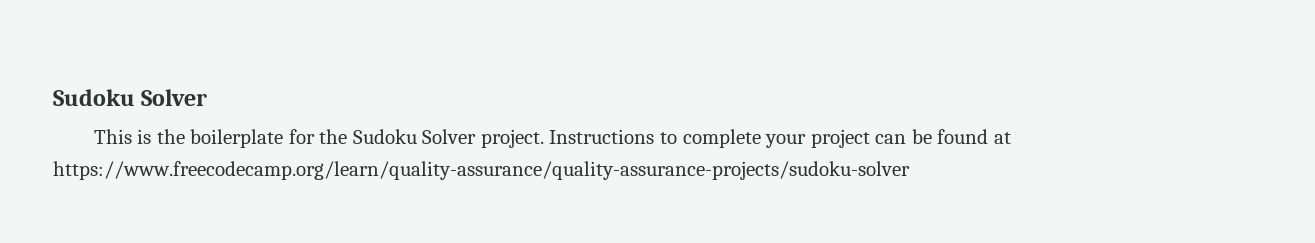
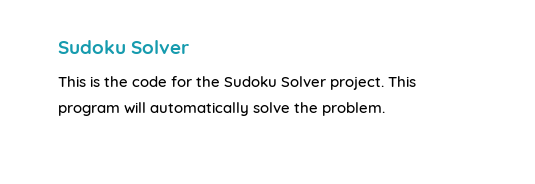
- This is the boilerplate for the Sudoku Solver project.
+ This is the code for the Sudoku Solver project.
- Instructions to complete your project can be found at https://www.freecodecamp.org/learn/quality-assurance/quality-assurance-projects/sudoku-solver
+ This program will automatically solve the problem.

